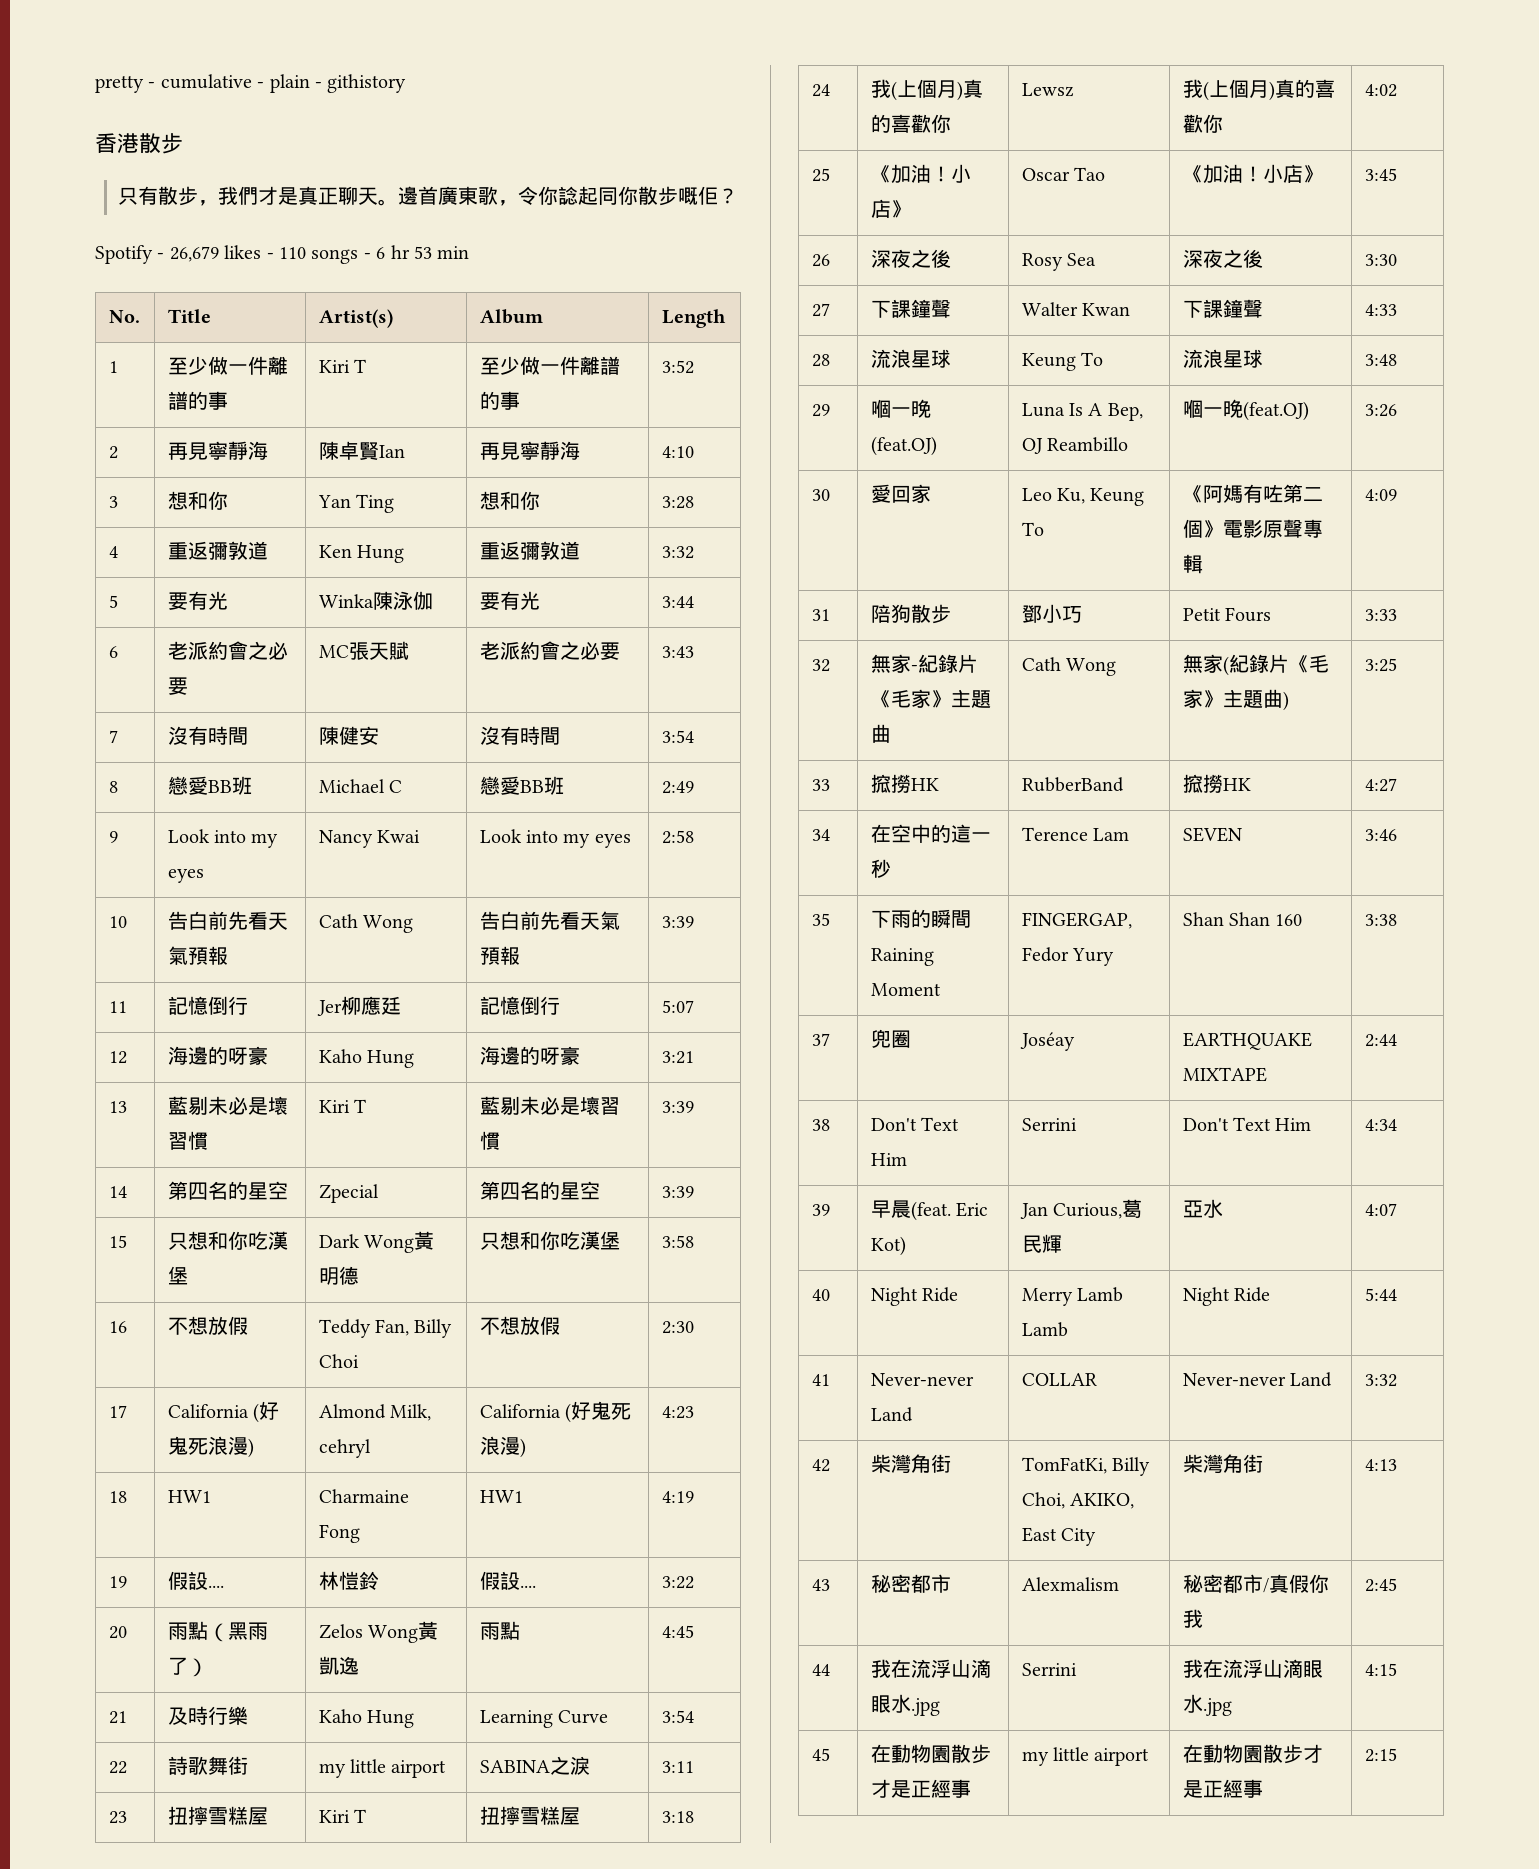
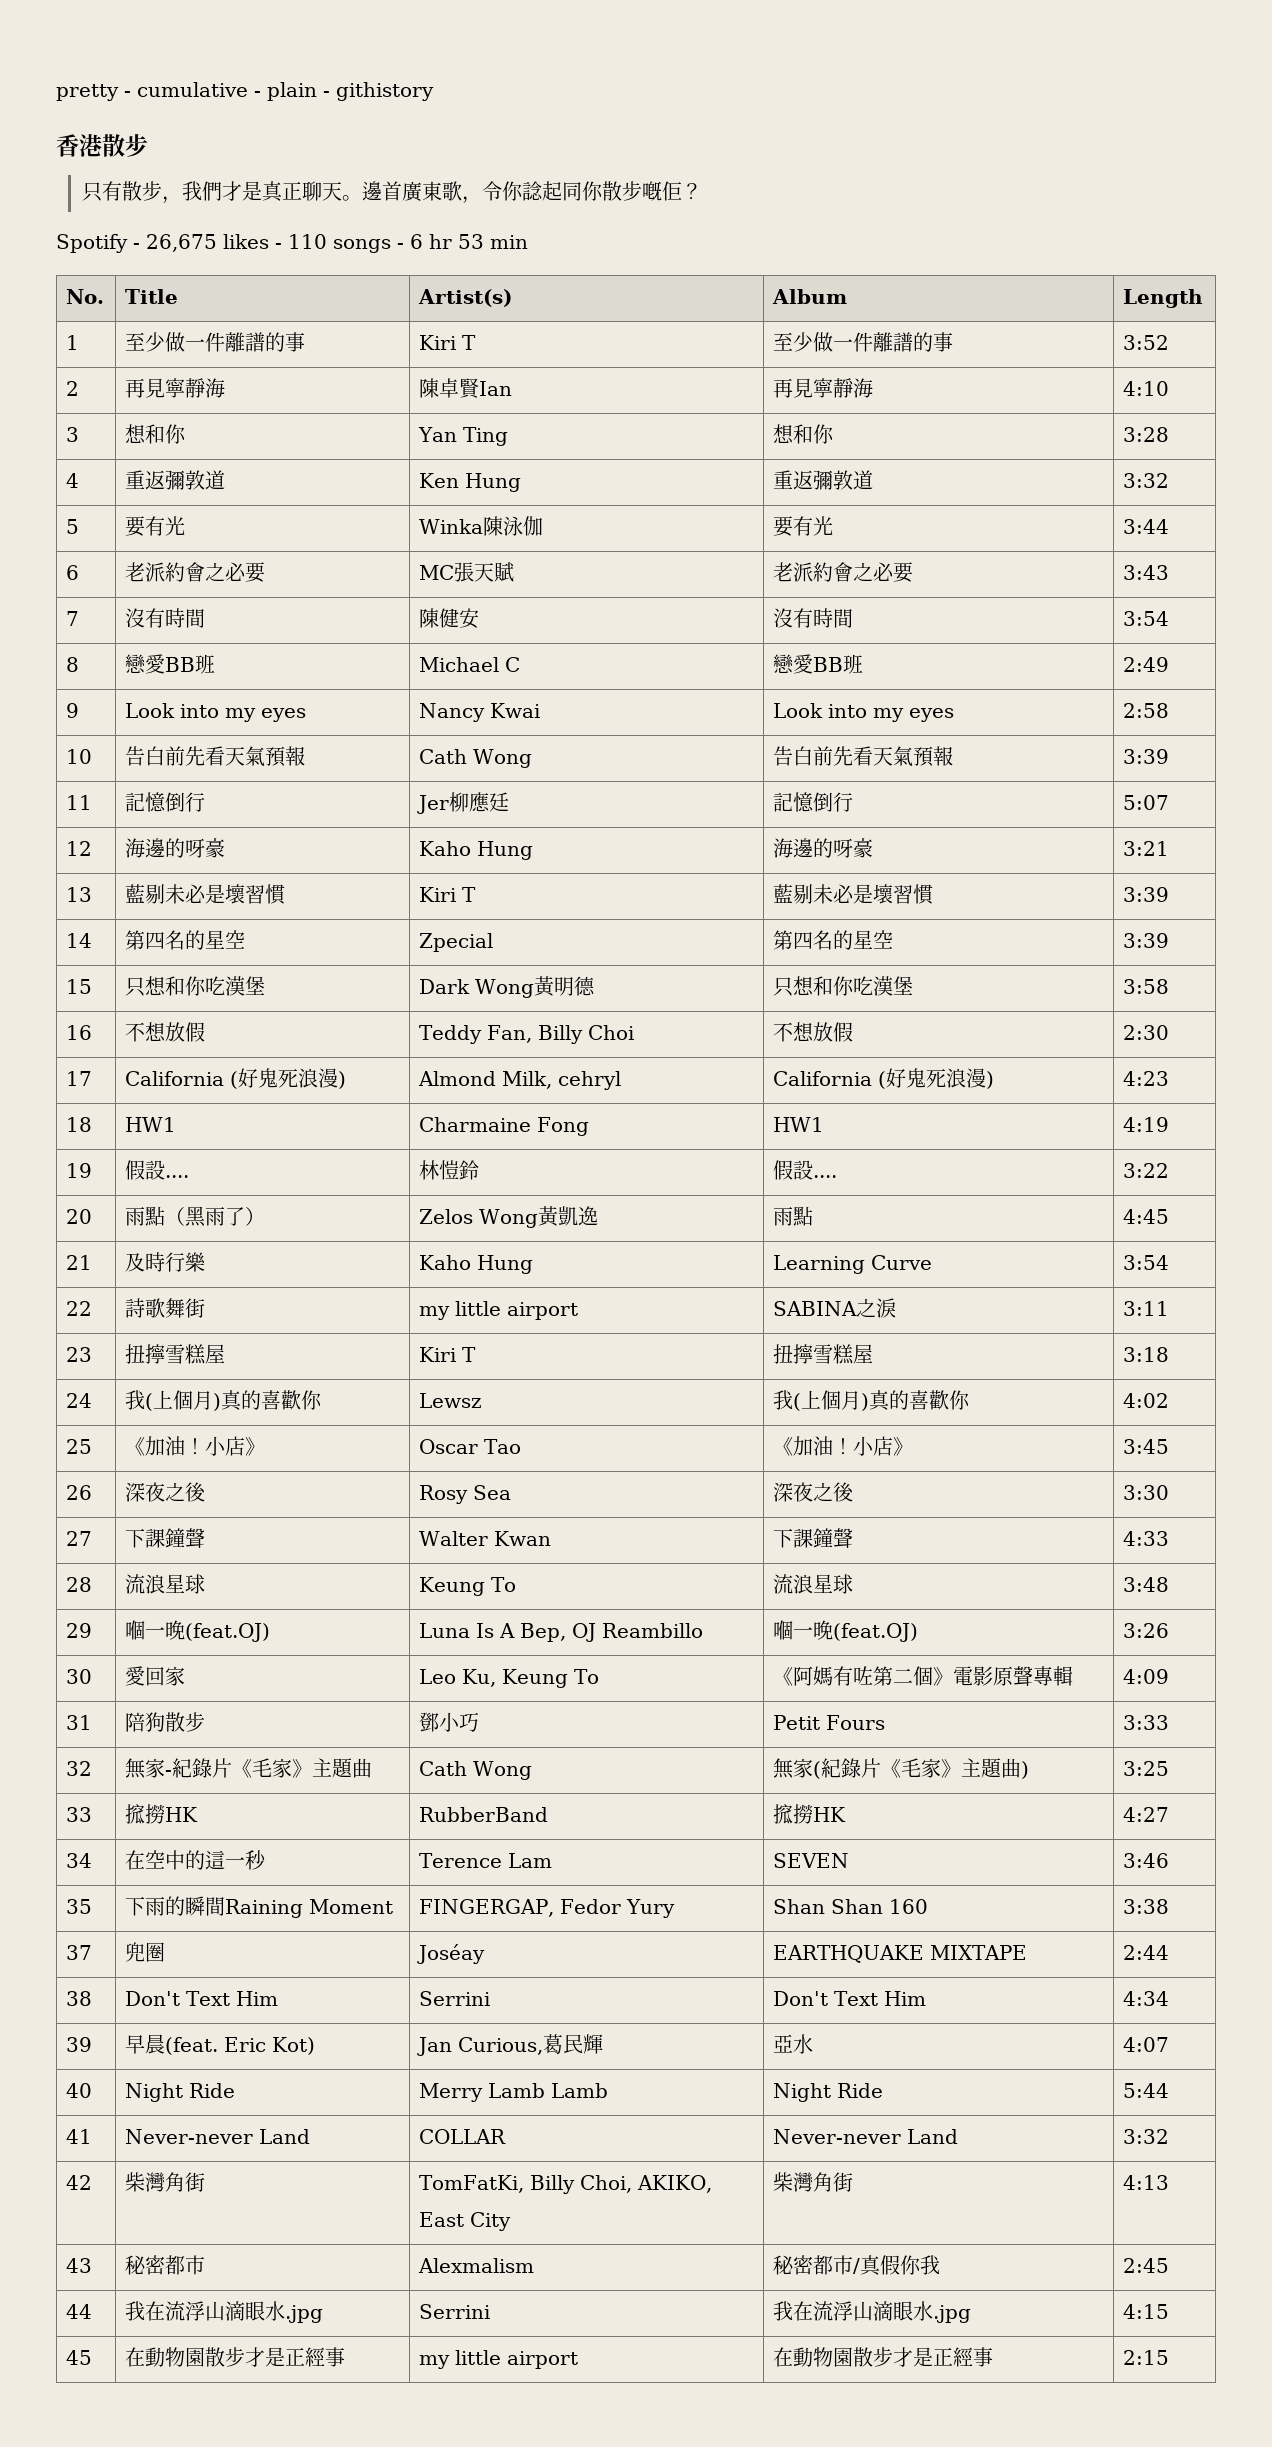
- Spotify - 26,679 likes - 110 songs - 6 hr 53 min
+ Spotify - 26,675 likes - 110 songs - 6 hr 53 min

